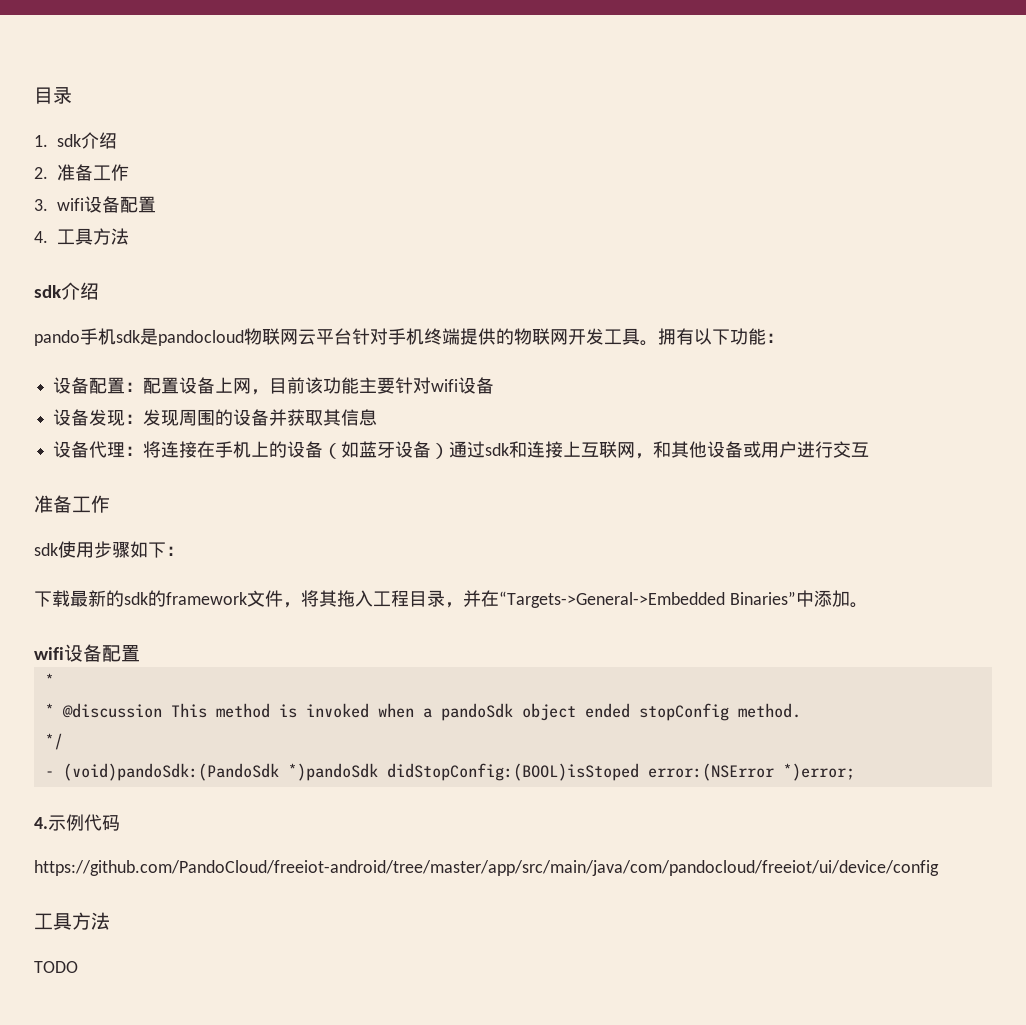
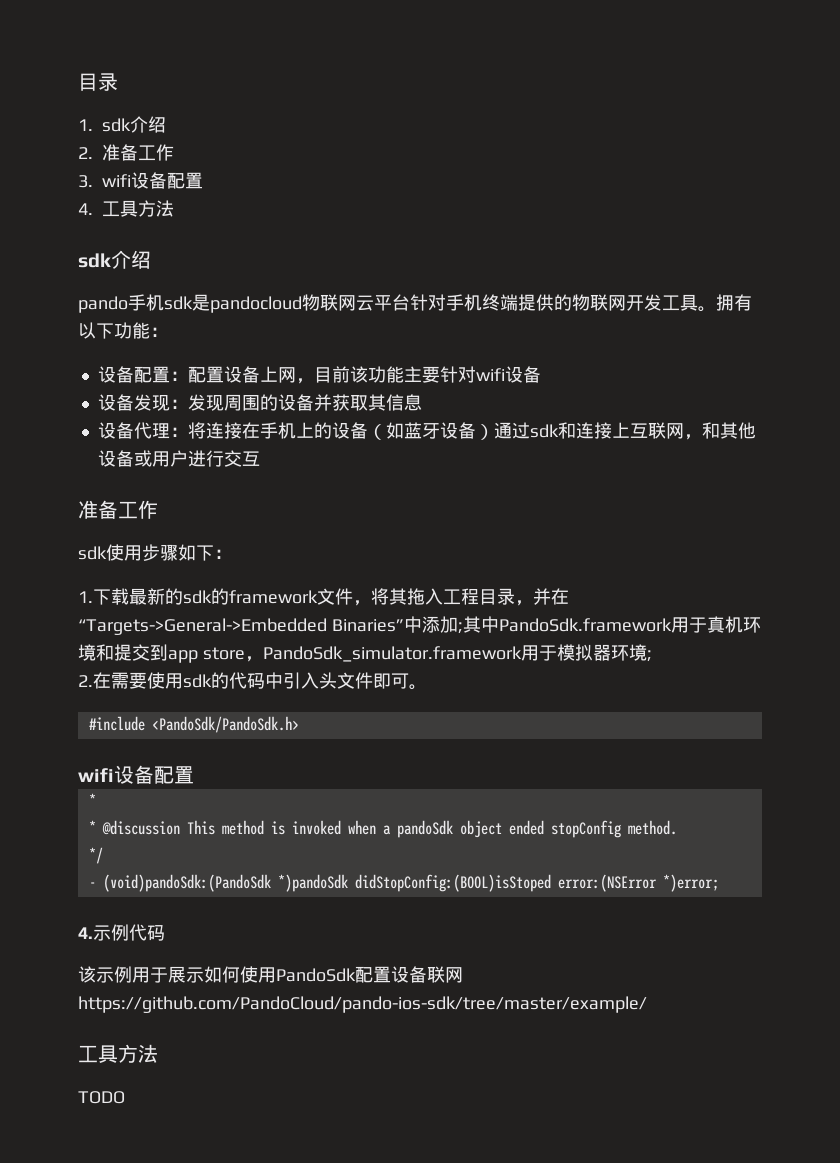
- 下载最新的sdk的framework文件，将其拖入工程目录，并在“Targets->General->Embedded Binaries”中添加。
+ 1.下载最新的sdk的framework文件，将其拖入工程目录，并在“Targets->General->Embedded Binaries”中添加;其中PandoSdk.framework用于真机环境和提交到app store，PandoSdk_simulator.framework用于模拟器环境;
+ 2.在需要使用sdk的代码中引入头文件即可。
+ #include <PandoSdk/PandoSdk.h>
- https://github.com/PandoCloud/freeiot-android/tree/master/app/src/main/java/com/pandocloud/freeiot/ui/device/config
+ 该示例用于展示如何使用PandoSdk配置设备联网https://github.com/PandoCloud/pando-ios-sdk/tree/master/example/

